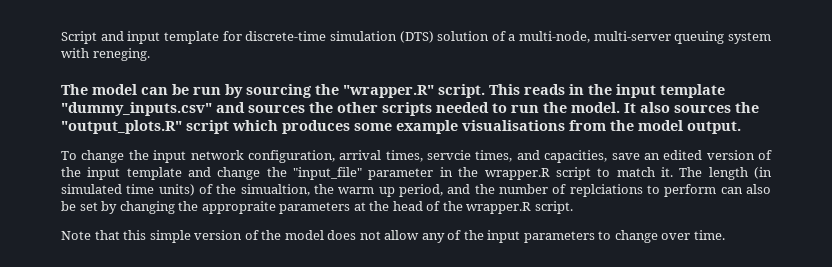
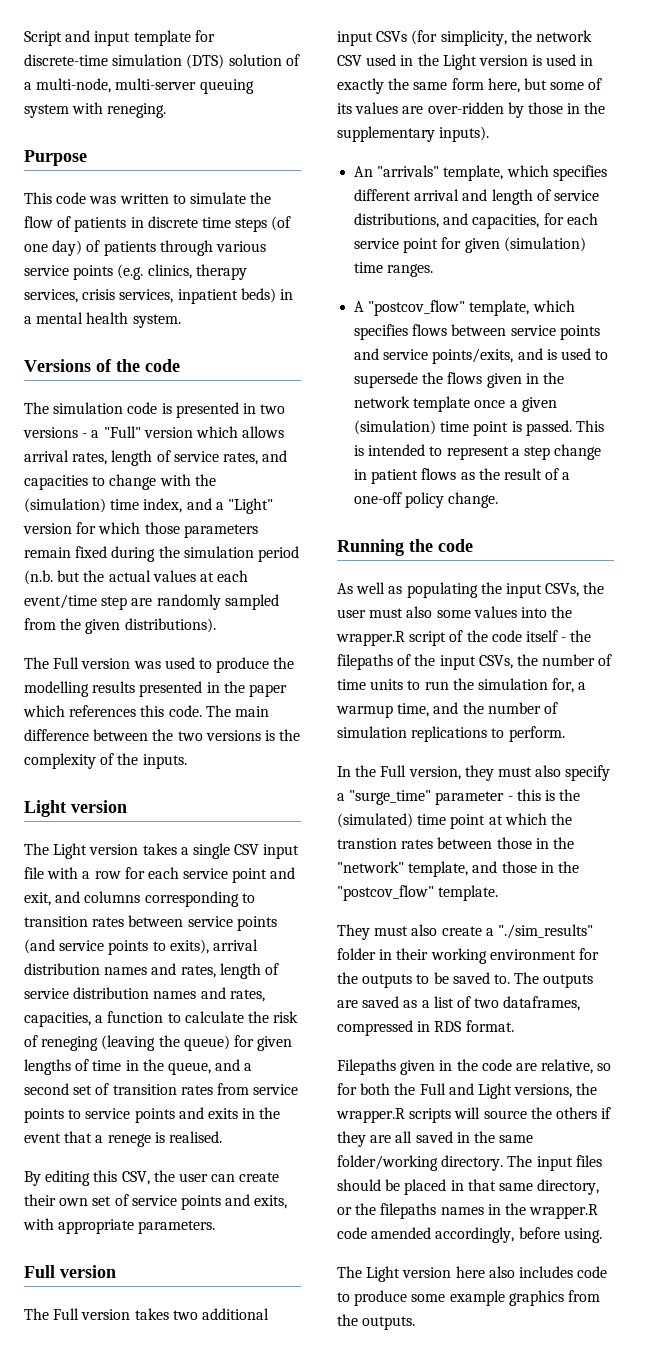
- The model can be run by sourcing the "wrapper.R" script. This reads in the input template "dummy_inputs.csv" and sources the other scripts needed to run the model. It also sources the "output_plots.R" script which produces some example visualisations from the model output.
- To change the input network configuration, arrival times, servcie times, and capacities, save an edited version of the input template and change the "input_file" parameter in the wrapper.R script to match it. The length (in simulated time units) of the simualtion, the warm up period, and the number of replciations to perform can also be set by changing the appropraite parameters at the head of the wrapper.R script.
- Note that this simple version of the model does not allow any of the input parameters to change over time.
+ Purpose
+ This code was written to simulate the flow of patients in discrete time steps (of one day) of patients through various service points (e.g. clinics, therapy services, crisis services, inpatient beds) in a mental health system.
+ Versions of the code
+ The simulation code is presented in two versions - a "Full" version which allows arrival rates, length of service rates, and capacities to change with the (simulation) time index, and a "Light" version for which those parameters remain fixed during the simulation period (n.b. but the actual values at each event/time step are randomly sampled from the given distributions).
+ The Full version was used to produce the modelling results presented in the paper which references this code. The main difference between the two versions is the complexity of the inputs.
+ Light version
+ The Light version takes a single CSV input file with a row for each service point and exit, and columns corresponding to transition rates between service points (and service points to exits), arrival distribution names and rates, length of service distribution names and rates, capacities, a function to calculate the risk of reneging (leaving the queue) for given lengths of time in the queue, and a second set of transition rates from service points to service points and exits in the event that a renege is realised.
+ By editing this CSV, the user can create their own set of service points and exits, with appropriate parameters.
+ Full version
+ The Full version takes two additional input CSVs (for simplicity, the network CSV used in the Light version is used in exactly the same form here, but some of its values are over-ridden by those in the supplementary inputs).
+ An "arrivals" template, which specifies different arrival and length of service distributions, and capacities, for each service point for given (simulation) time ranges.
+ A "postcov_flow" template, which specifies flows between service points and service points/exits, and is used to supersede the flows given in the network template once a given (simulation) time point is passed. This is intended to represent a step change in patient flows as the result of a one-off policy change.
+ Running the code
+ As well as populating the input CSVs, the user must also some values into the wrapper.R script of the code itself - the filepaths of the input CSVs, the number of time units to run the simulation for, a warmup time, and the number of simulation replications to perform.
+ In the Full version, they must also specify a "surge_time" parameter - this is the (simulated) time point at which the transtion rates between those in the "network" template, and those in the "postcov_flow" template.
+ They must also create a "./sim_results" folder in their working environment for the outputs to be saved to. The outputs are saved as a list of two dataframes, compressed in RDS format.
+ Filepaths given in the code are relative, so for both the Full and Light versions, the wrapper.R scripts will source the others if they are all saved in the same folder/working directory. The input files should be placed in that same directory, or the filepaths names in the wrapper.R code amended accordingly, before using.
+ The Light version here also includes code to produce some example graphics from the outputs.

